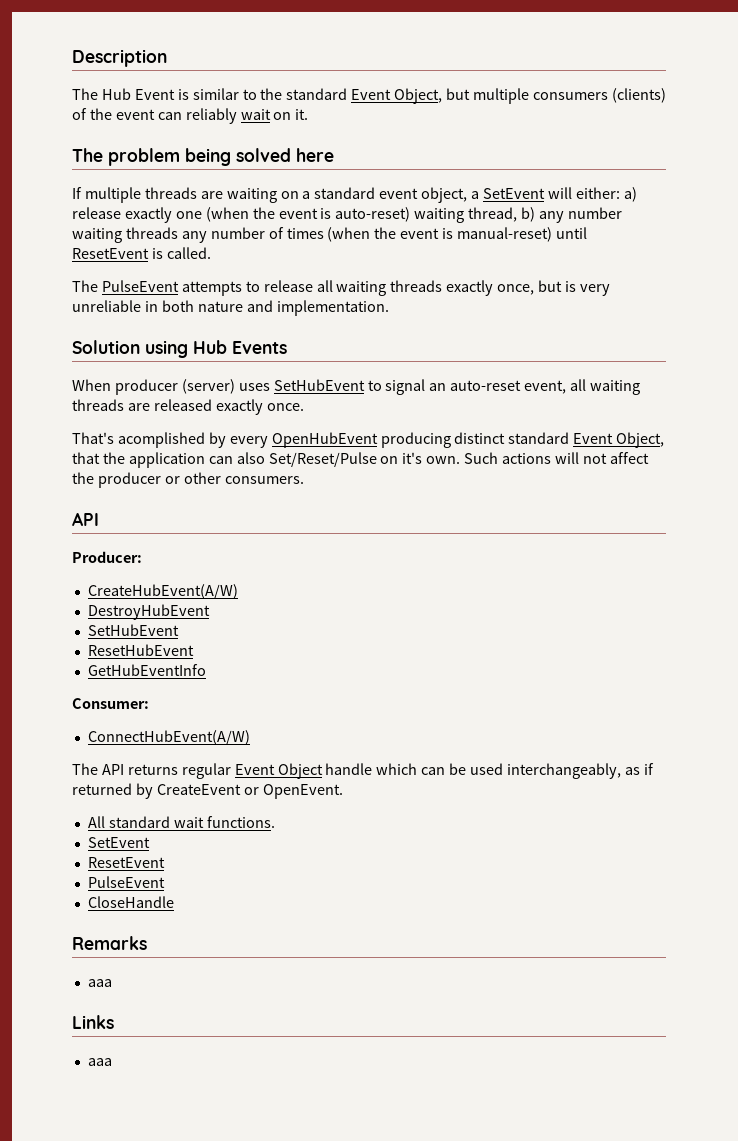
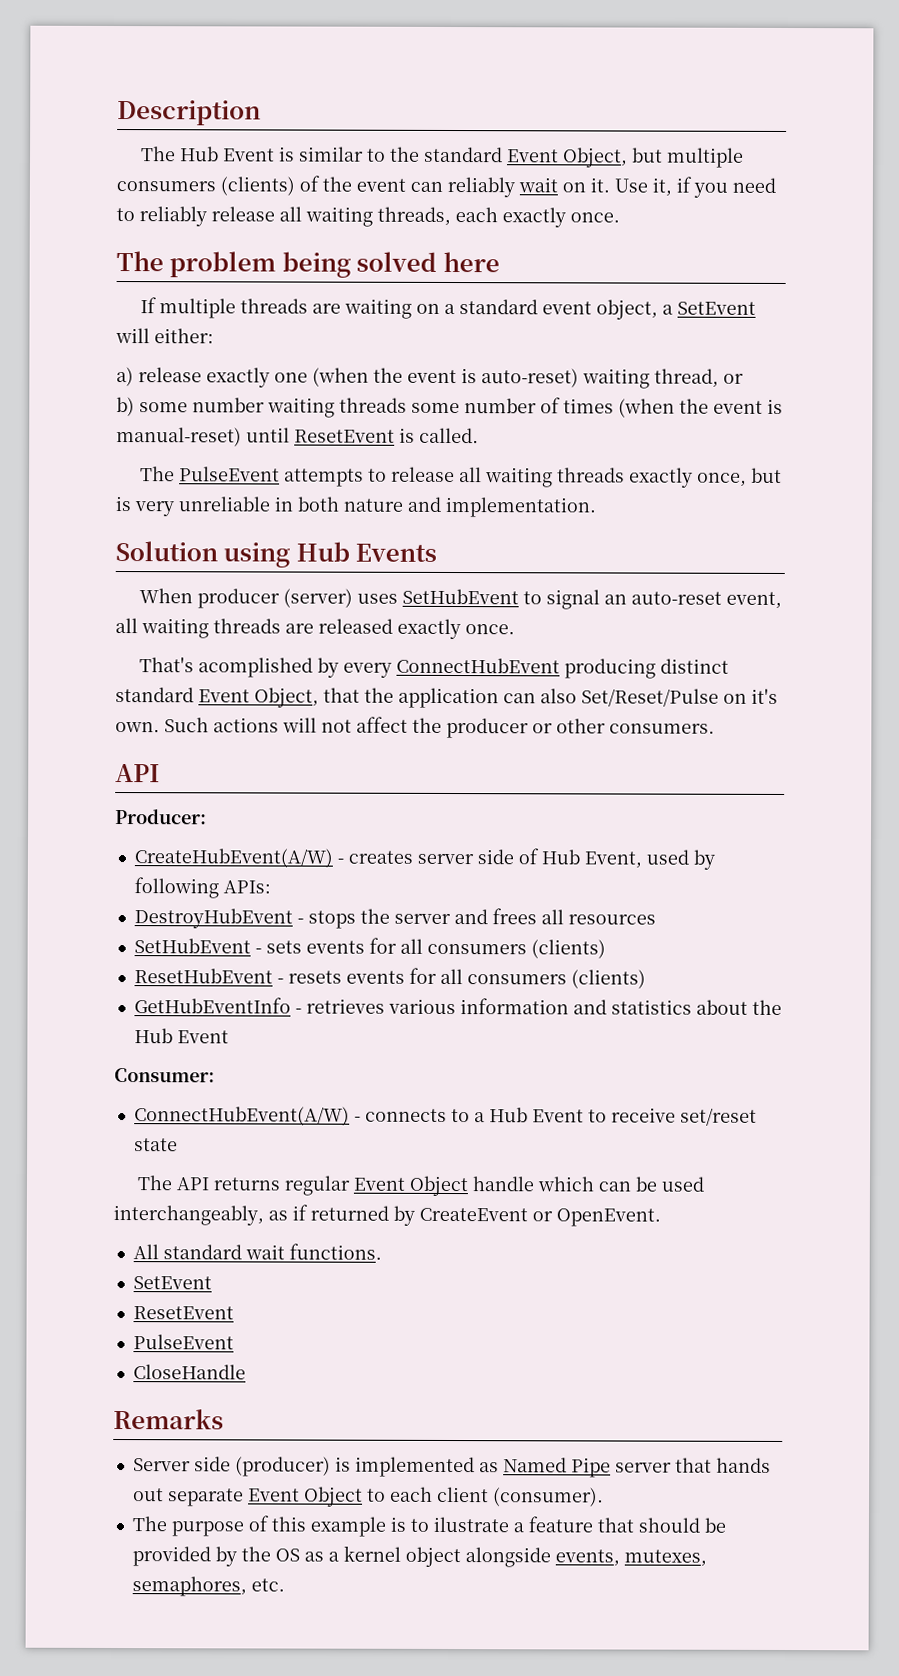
+ Use it, if you need to reliably release all waiting threads, each exactly once.
- If multiple threads are waiting on a standard event object, a SetEvent will either: a) release exactly one (when the event is auto-reset) waiting thread, b) any number waiting threads any number of times (when the event is manual-reset) until ResetEvent is called.
+ If multiple threads are waiting on a standard event object, a SetEvent will either:
+ a) release exactly one (when the event is auto-reset) waiting thread, or
+ b) some number waiting threads some number of times (when the event is manual-reset) until ResetEvent is called.
- That's acomplished by every OpenHubEvent producing distinct standard Event Object, that the application can also Set/Reset/Pulse on it's own.
+ That's acomplished by every ConnectHubEvent producing distinct standard Event Object, that the application can also Set/Reset/Pulse on it's own.
- CreateHubEvent(A/W)
- DestroyHubEvent
- SetHubEvent
- ResetHubEvent
- GetHubEventInfo
+ CreateHubEvent(A/W) - creates server side of Hub Event, used by following APIs:
+ DestroyHubEvent - stops the server and frees all resources
+ SetHubEvent - sets events for all consumers (clients)
+ ResetHubEvent - resets events for all consumers (clients)
+ GetHubEventInfo - retrieves various information and statistics about the Hub Event
  Consumer:
- ConnectHubEvent(A/W)
+ ConnectHubEvent(A/W) - connects to a Hub Event to receive set/reset state
  Remarks
- aaa
- Links
- aaa
+ Server side (producer) is implemented as Named Pipe server that hands out separate Event Object to each client (consumer).
+ The purpose of this example is to ilustrate a feature that should be provided by the OS as a kernel object alongside events, mutexes, semaphores, etc.

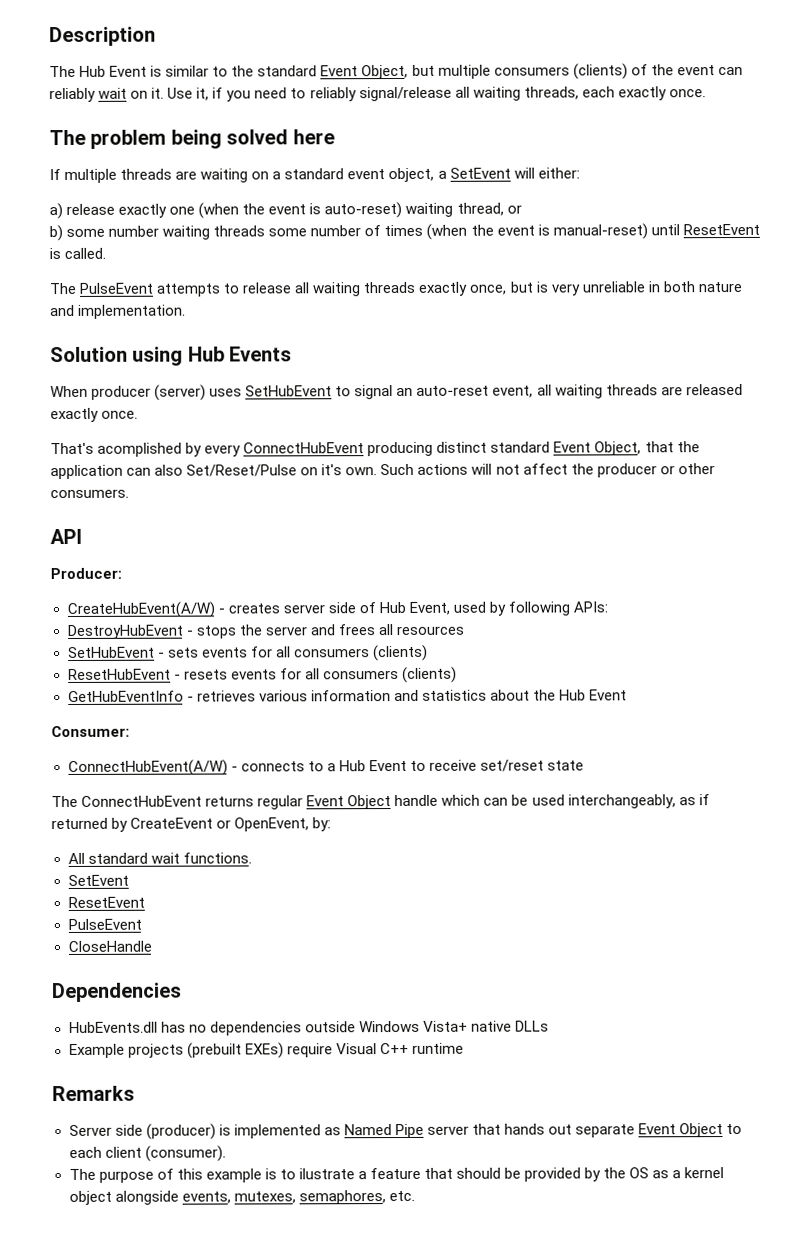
- Use it, if you need to reliably release all waiting threads, each exactly once.
+ Use it, if you need to reliably signal/release all waiting threads, each exactly once.
- The API returns regular Event Object handle which can be used interchangeably, as if returned by CreateEvent or OpenEvent.
+ The ConnectHubEvent returns regular Event Object handle which can be used interchangeably, as if returned by CreateEvent or OpenEvent, by:
+ Dependencies
+ HubEvents.dll has no dependencies outside Windows Vista+ native DLLs
+ Example projects (prebuilt EXEs) require Visual C++ runtime

